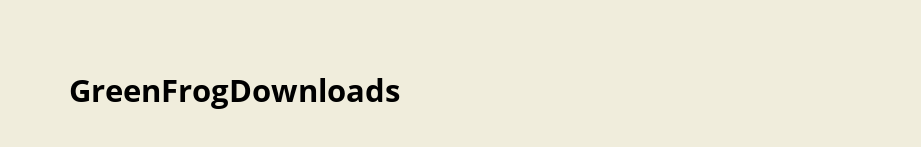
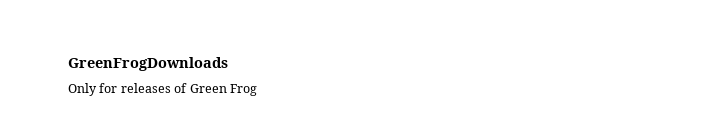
+ Only for releases of Green Frog

